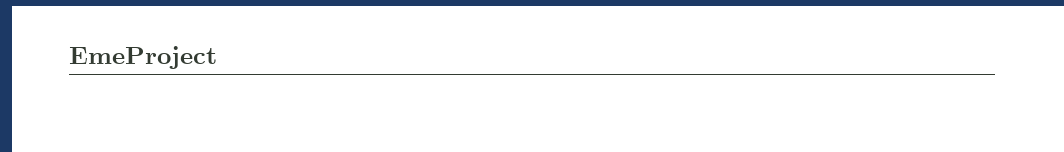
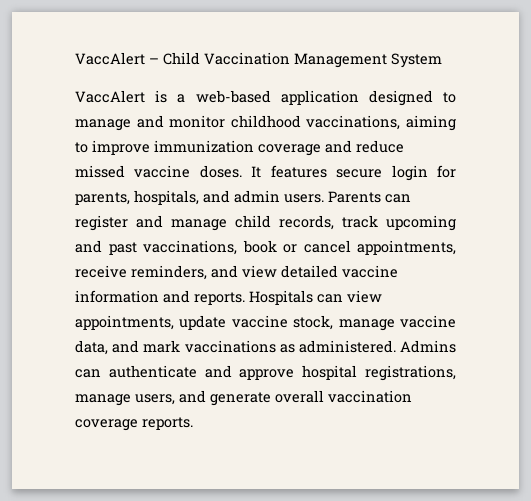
- EmeProject
+ VaccAlert – Child Vaccination Management System
+ VaccAlert is a web-based application designed to manage and monitor childhood vaccinations, aiming to improve immunization coverage and reduce missed vaccine doses. It features secure login for parents, hospitals, and admin users. Parents can register and manage child records, track upcoming and past vaccinations, book or cancel appointments, receive reminders, and view detailed vaccine information and reports. Hospitals can view appointments, update vaccine stock, manage vaccine data, and mark vaccinations as administered. Admins can authenticate and approve hospital registrations, manage users, and generate overall vaccination coverage reports.

